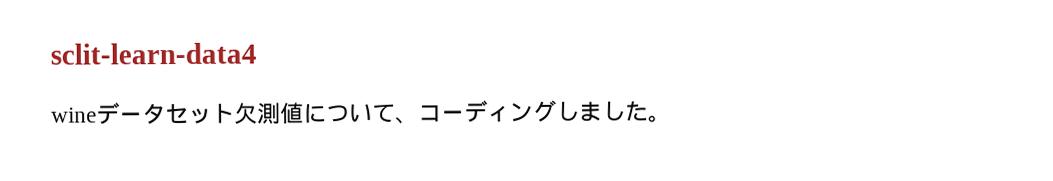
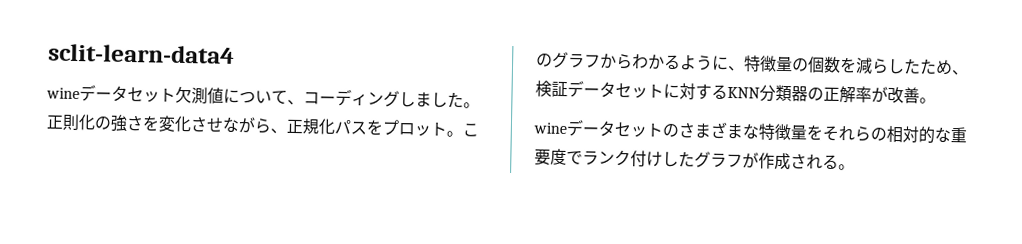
+ 正則化の強さを変化させながら、正規化パスをプロット。このグラフからわかるように、特徴量の個数を減らしたため、検証データセットに対するKNN分類器の正解率が改善。
+ wineデータセットのさまざまな特徴量をそれらの相対的な重要度でランク付けしたグラフが作成される。

